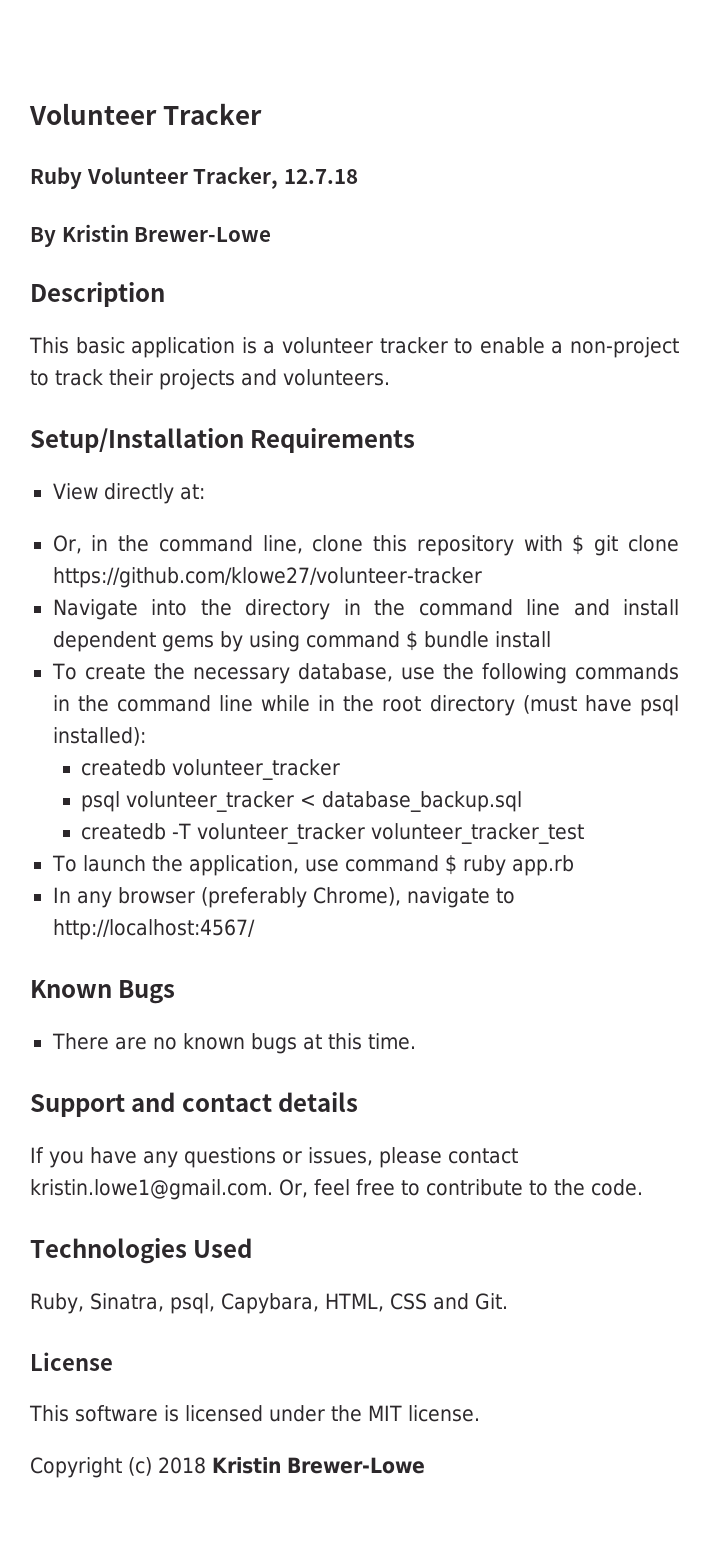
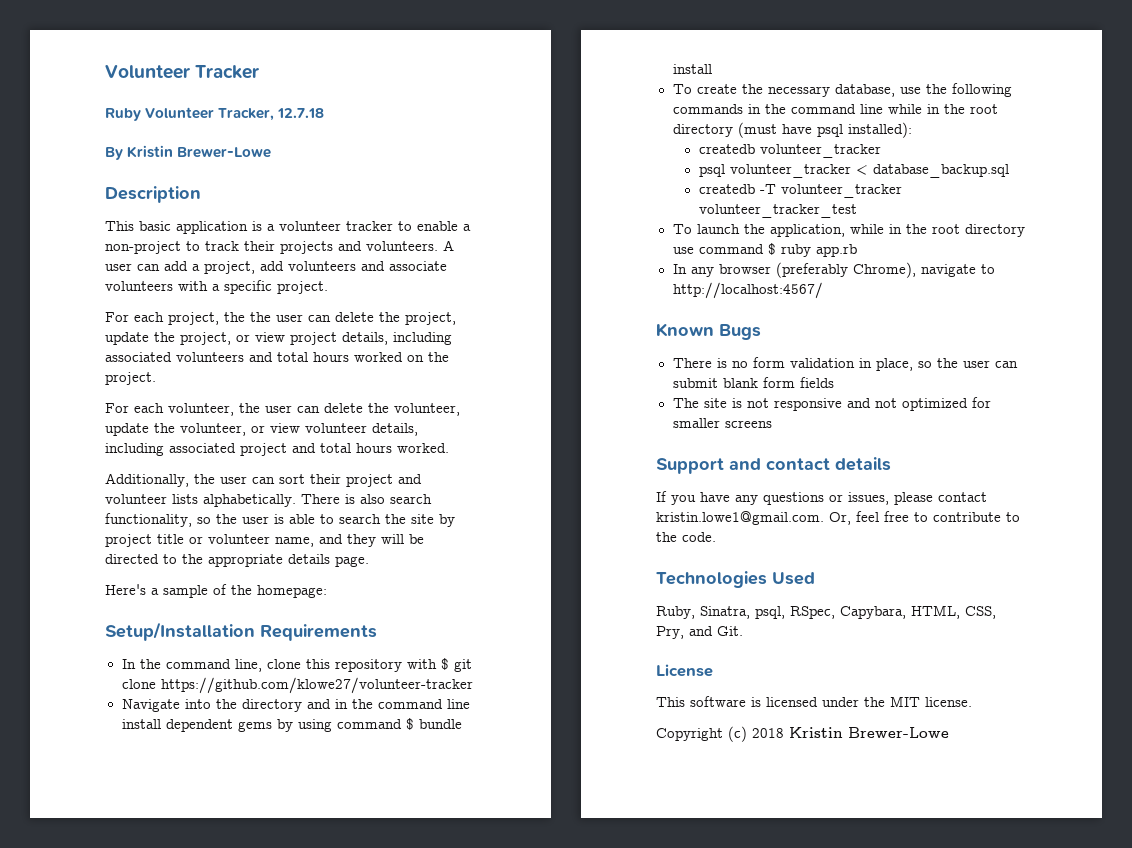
- This basic application is a volunteer tracker to enable a non-project to track their projects and volunteers.
+ This basic application is a volunteer tracker to enable a non-project to track their projects and volunteers. A user can add a project, add volunteers and associate volunteers with a specific project.
+ For each project, the the user can delete the project, update the project, or view project details, including associated volunteers and total hours worked on the project.
+ For each volunteer, the user can delete the volunteer, update the volunteer, or view volunteer details, including associated project and total hours worked.
+ Additionally, the user can sort their project and volunteer lists alphabetically. There is also search functionality, so the user is able to search the site by project title or volunteer name, and they will be directed to the appropriate details page.
+ Here's a sample of the homepage:
  Setup/Installation Requirements
- View directly at:
- Or, in the command line, clone this repository with $ git clone https://github.com/klowe27/volunteer-tracker
+ In the command line, clone this repository with $ git clone https://github.com/klowe27/volunteer-tracker
- Navigate into the directory in the command line and install dependent gems by using command $ bundle install
+ Navigate into the directory and in the command line install dependent gems by using command $ bundle install
- To launch the application, use command $ ruby app.rb
+ To launch the application, while in the root directory use command $ ruby app.rb
- There are no known bugs at this time.
+ There is no form validation in place, so the user can submit blank form fields
+ The site is not responsive and not optimized for smaller screens
- Ruby, Sinatra, psql, Capybara, HTML, CSS and Git.
+ Ruby, Sinatra, psql, RSpec, Capybara, HTML, CSS, Pry, and Git.

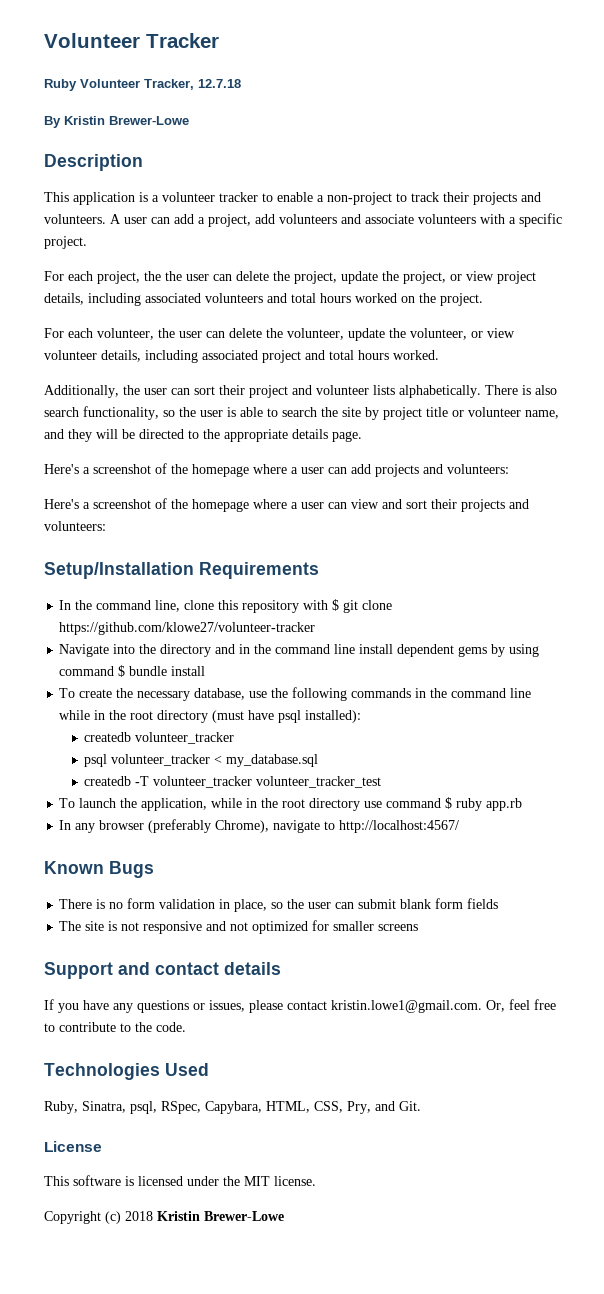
- This basic application is a volunteer tracker to enable a non-project to track their projects and volunteers.
+ This application is a volunteer tracker to enable a non-project to track their projects and volunteers.
- Here's a sample of the homepage:
+ Here's a screenshot of the homepage where a user can add projects and volunteers:
+ Here's a screenshot of the homepage where a user can view and sort their projects and volunteers:
- psql volunteer_tracker < database_backup.sql
+ psql volunteer_tracker < my_database.sql

